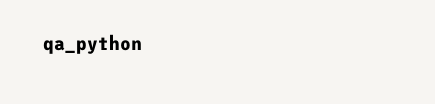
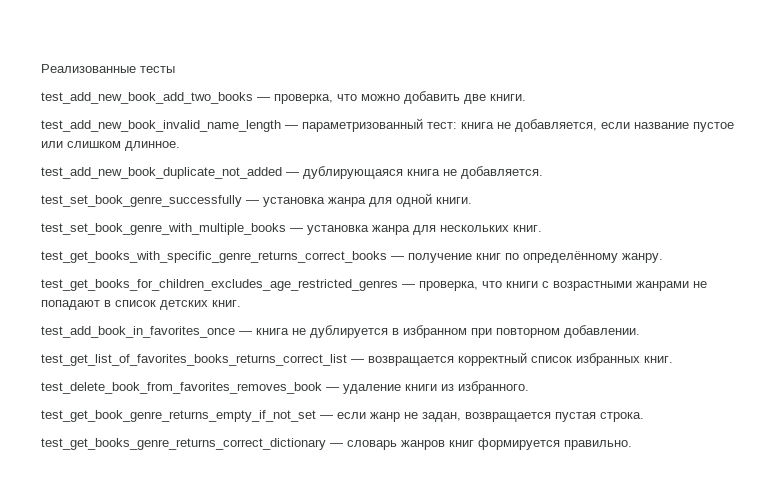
- qa_python
+ Реализованные тесты
+ test_add_new_book_add_two_books — проверка, что можно добавить две книги.
+ test_add_new_book_invalid_name_length — параметризованный тест: книга не добавляется, если название пустое или слишком длинное.
+ test_add_new_book_duplicate_not_added — дублирующаяся книга не добавляется.
+ test_set_book_genre_successfully — установка жанра для одной книги.
+ test_set_book_genre_with_multiple_books — установка жанра для нескольких книг.
+ test_get_books_with_specific_genre_returns_correct_books — получение книг по определённому жанру.
+ test_get_books_for_children_excludes_age_restricted_genres — проверка, что книги с возрастными жанрами не попадают в список детских книг.
+ test_add_book_in_favorites_once — книга не дублируется в избранном при повторном добавлении.
+ test_get_list_of_favorites_books_returns_correct_list — возвращается корректный список избранных книг.
+ test_delete_book_from_favorites_removes_book — удаление книги из избранного.
+ test_get_book_genre_returns_empty_if_not_set — если жанр не задан, возвращается пустая строка.
+ test_get_books_genre_returns_correct_dictionary — словарь жанров книг формируется правильно.

